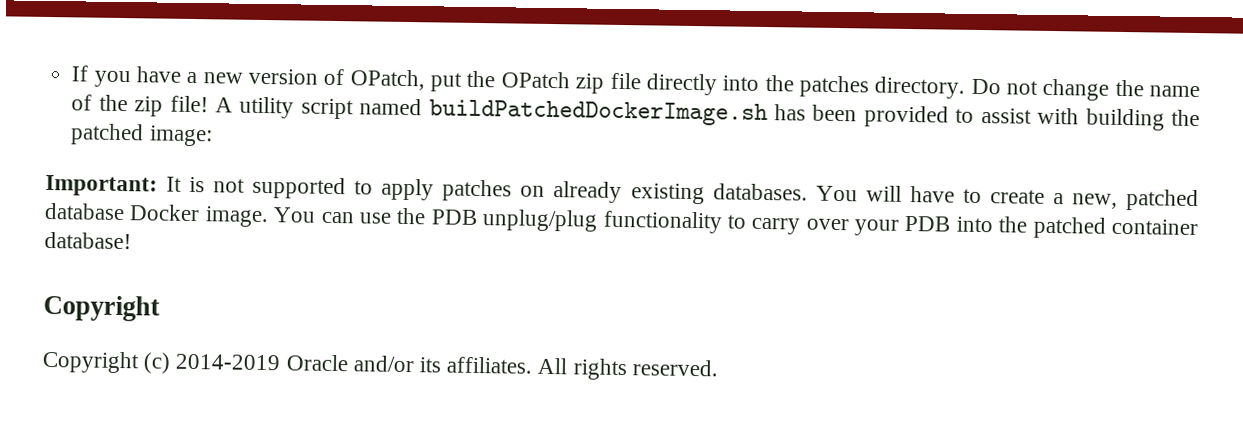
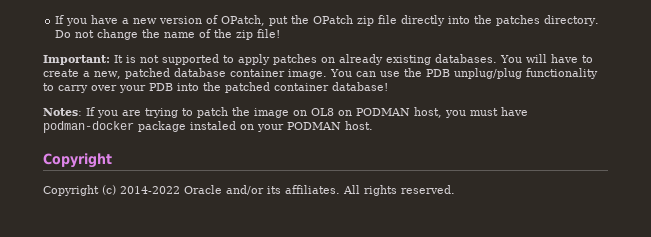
- A utility script named buildPatchedDockerImage.sh has been provided to assist with building the patched image:
- You will have to create a new, patched database Docker image.
+ You will have to create a new, patched database container image.
+ Notes: If you are trying to patch the image on OL8 on PODMAN host, you must have podman-docker package instaled on your PODMAN host.
- Copyright (c) 2014-2019 Oracle and/or its affiliates.
+ Copyright (c) 2014-2022 Oracle and/or its affiliates.

